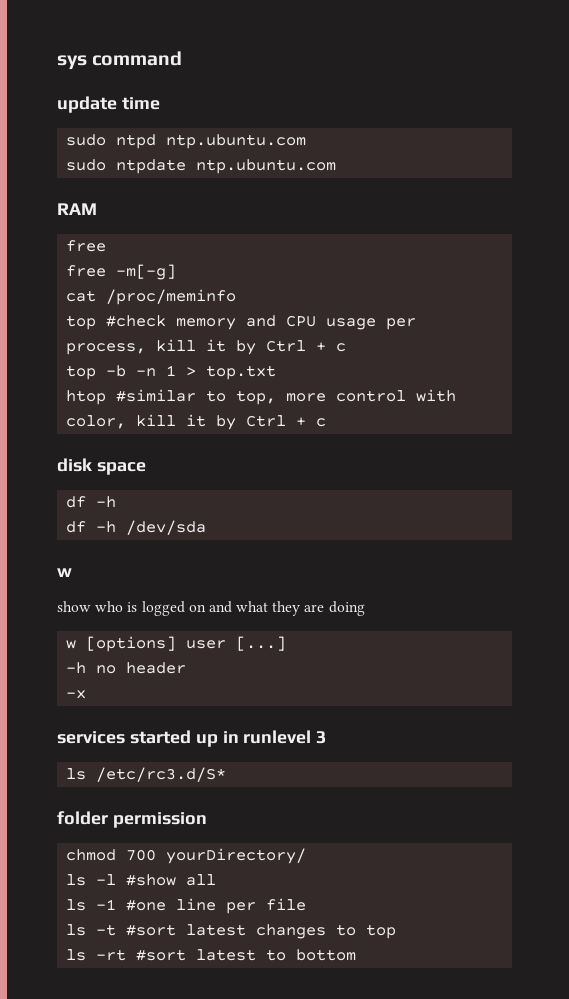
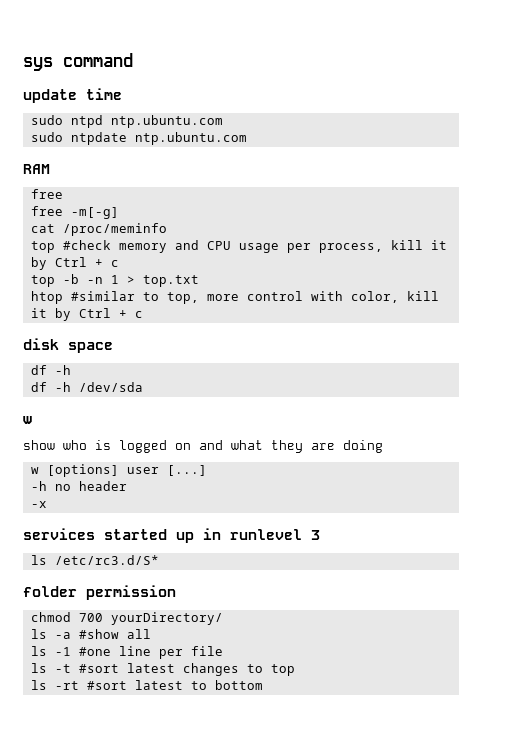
- ls -l #show all
+ ls -a #show all

